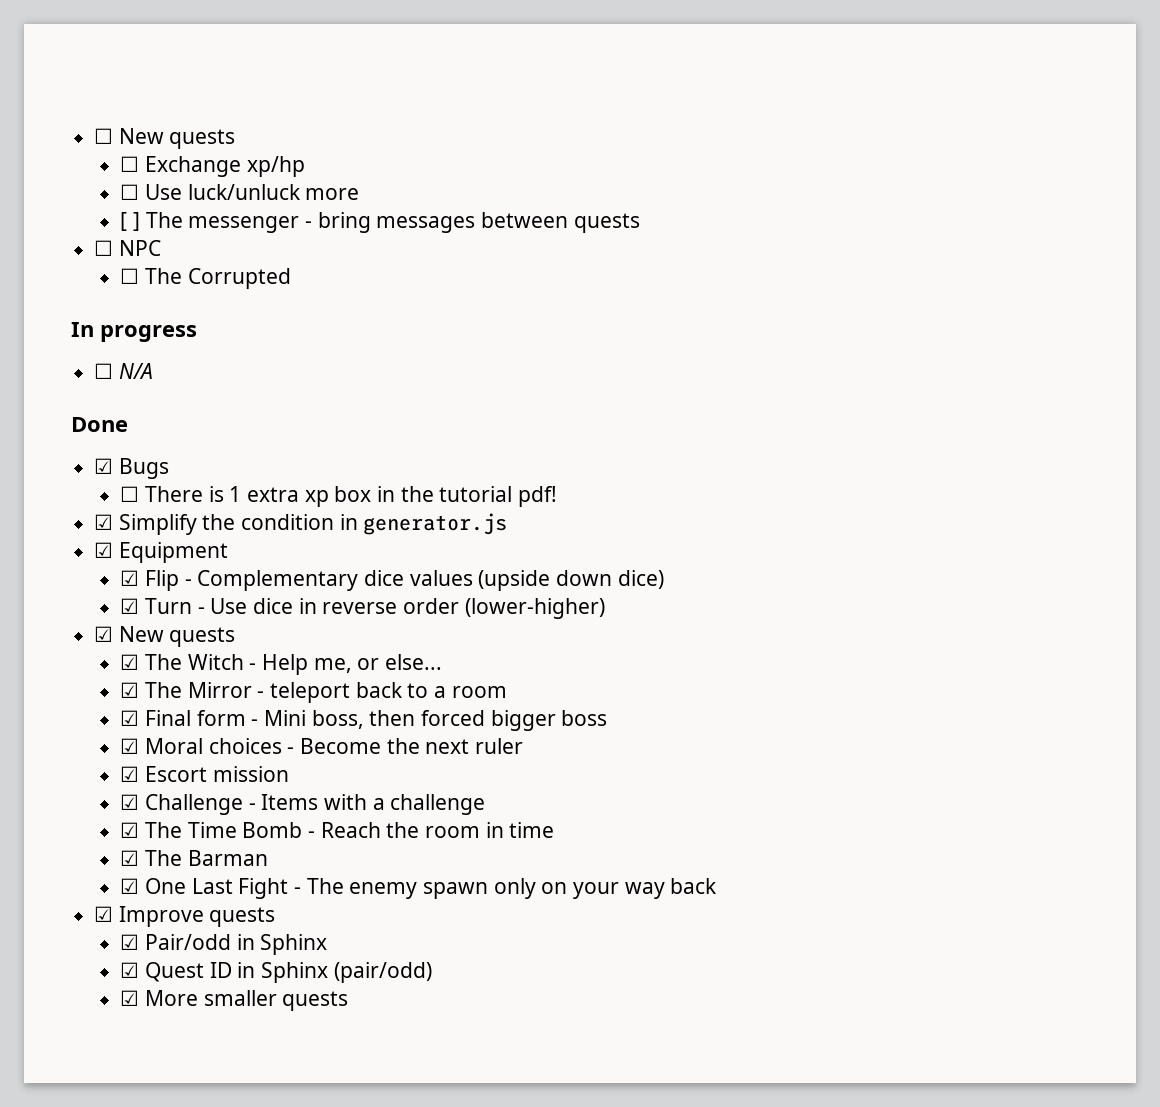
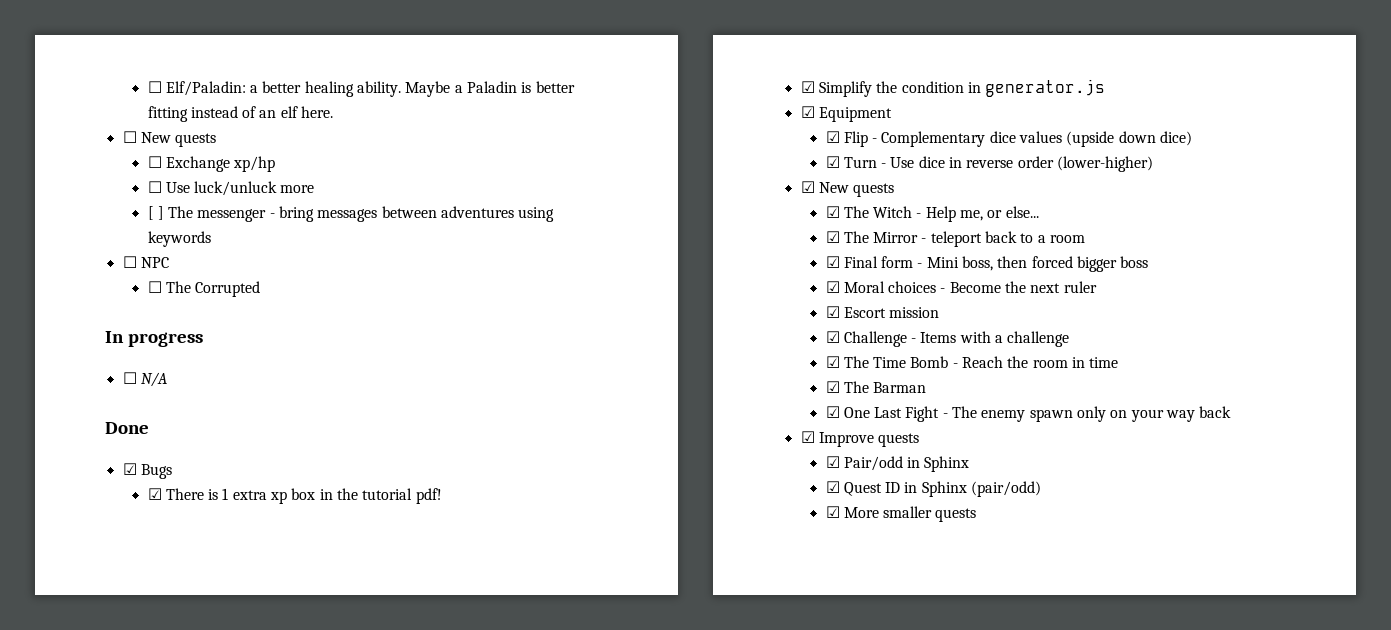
+ ☐ Elf/Paladin: a better healing ability. Maybe a Paladin is better fitting instead of an elf here.
- [ ] The messenger - bring messages between quests
+ [ ] The messenger - bring messages between adventures using keywords
- ☐ There is 1 extra xp box in the tutorial pdf!
+ ☑ There is 1 extra xp box in the tutorial pdf!

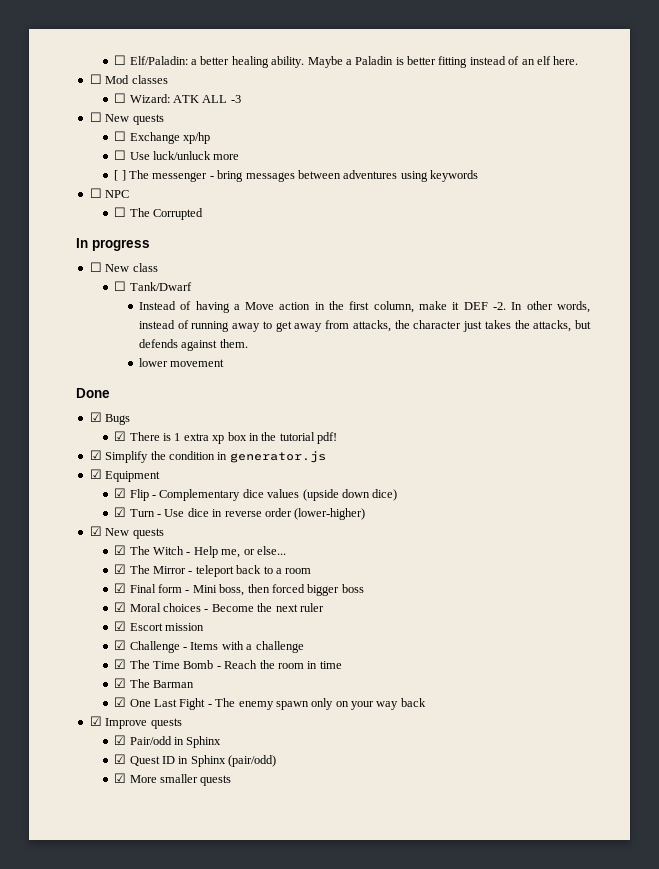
+ ☐ Mod classes
+ ☐ Wizard: ATK ALL -3
- ☐ N/A
+ ☐ New class
+ ☐ Tank/Dwarf
+ Instead of having a Move action in the first column, make it DEF -2. In other words, instead of running away to get away from attacks, the character just takes the attacks, but defends against them.
+ lower movement

